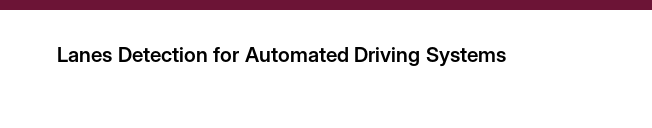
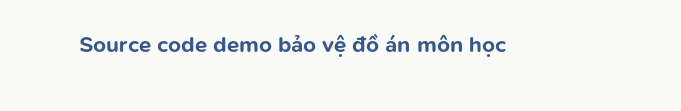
- Lanes Detection for Automated Driving Systems
+ Source code demo bảo vệ đồ án môn học

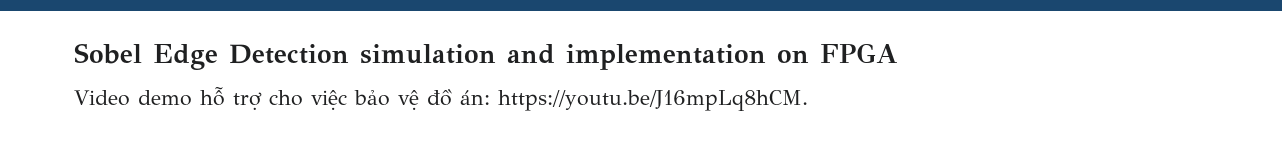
- Source code demo bảo vệ đồ án môn học
+ Sobel Edge Detection simulation and implementation on FPGA
+ Video demo hỗ trợ cho việc bảo vệ đồ án: https://youtu.be/J16mpLq8hCM.

